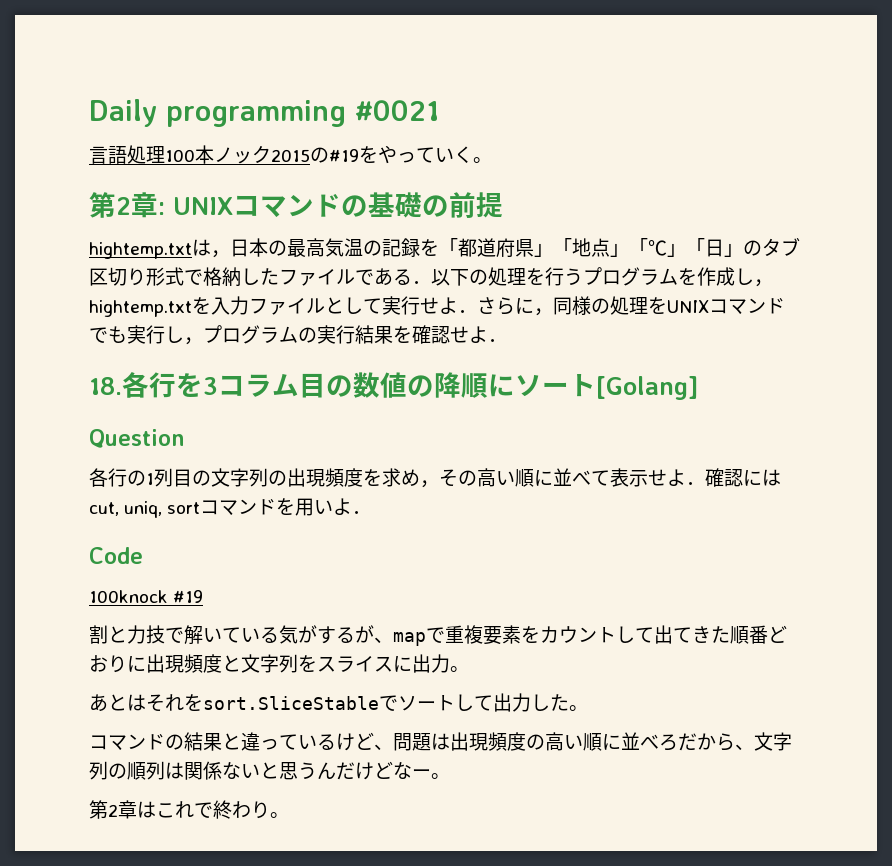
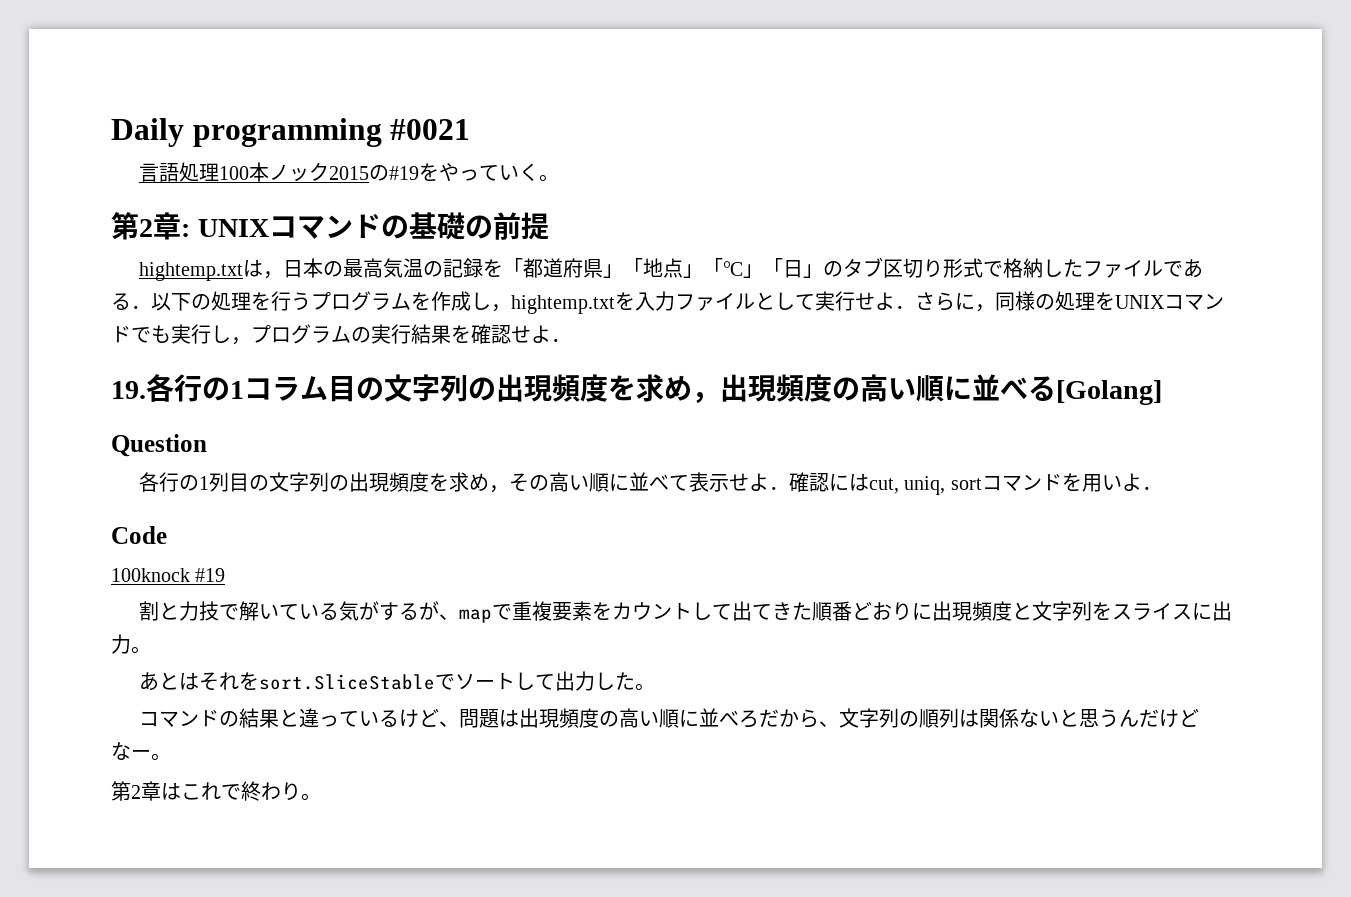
- 18.各行を3コラム目の数値の降順にソート[Golang]
+ 19.各行の1コラム目の文字列の出現頻度を求め，出現頻度の高い順に並べる[Golang]

